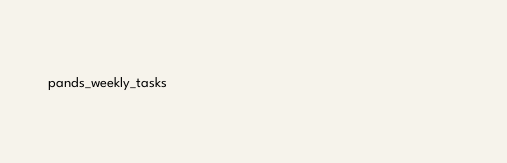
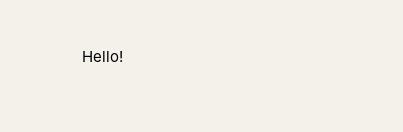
- pands_weekly_tasks
+ Hello!

